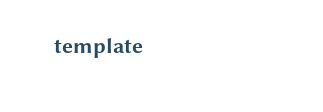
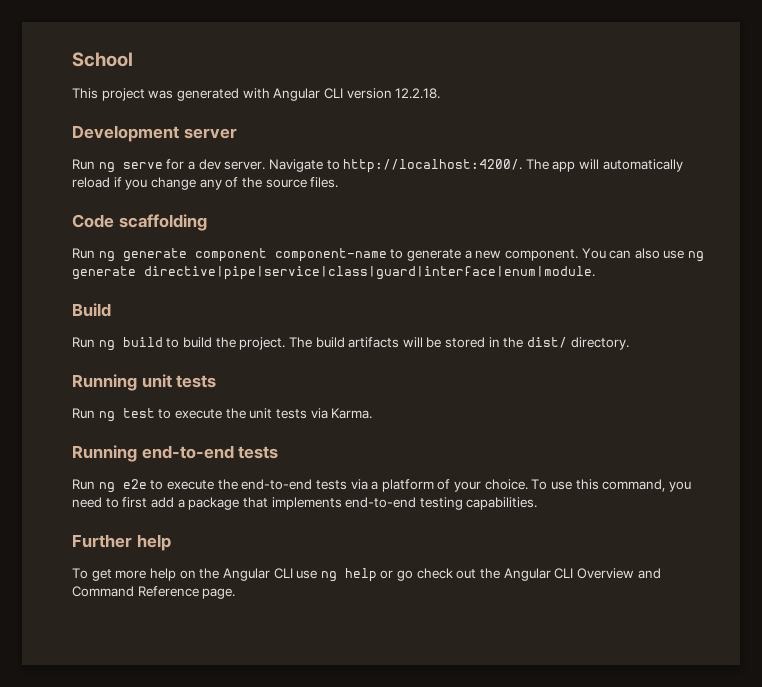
- template
+ School
+ This project was generated with Angular CLI version 12.2.18.
+ Development server
+ Run ng serve for a dev server. Navigate to http://localhost:4200/. The app will automatically reload if you change any of the source files.
+ Code scaffolding
+ Run ng generate component component-name to generate a new component. You can also use ng generate directive|pipe|service|class|guard|interface|enum|module.
+ Build
+ Run ng build to build the project. The build artifacts will be stored in the dist/ directory.
+ Running unit tests
+ Run ng test to execute the unit tests via Karma.
+ Running end-to-end tests
+ Run ng e2e to execute the end-to-end tests via a platform of your choice. To use this command, you need to first add a package that implements end-to-end testing capabilities.
+ Further help
+ To get more help on the Angular CLI use ng help or go check out the Angular CLI Overview and Command Reference page.

